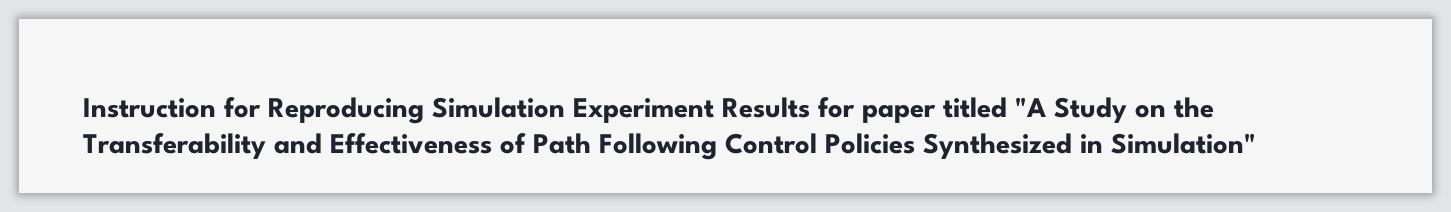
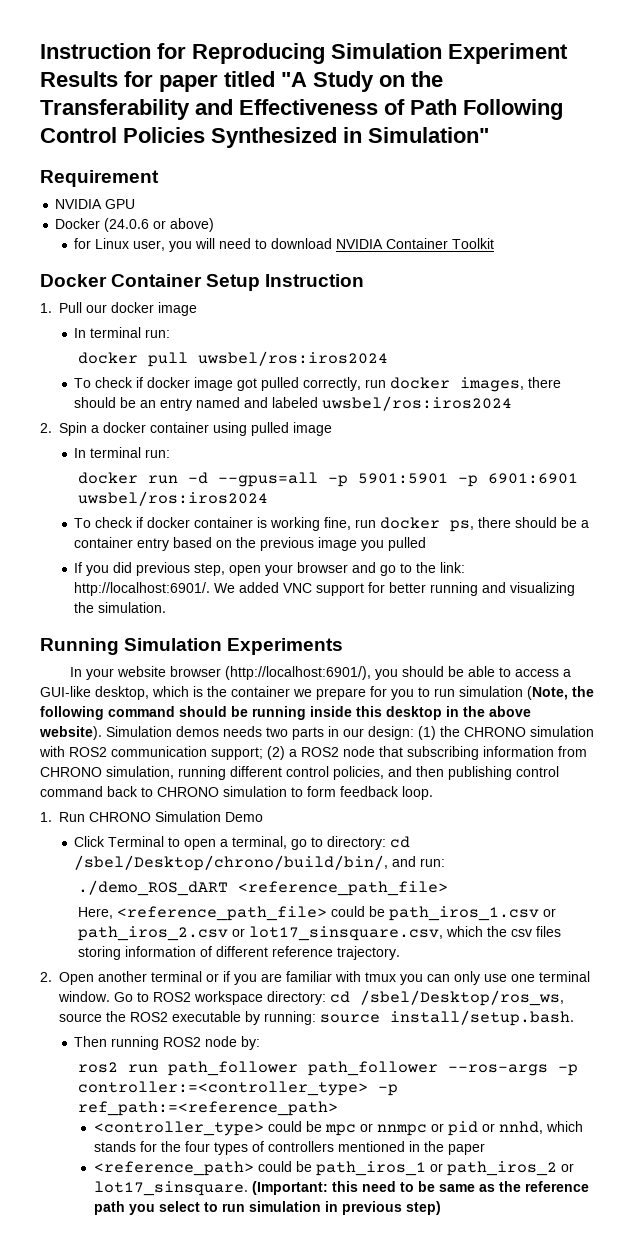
+ Requirement
+ NVIDIA GPU
+ Docker (24.0.6 or above)
+ for Linux user, you will need to download NVIDIA Container Toolkit
+ Docker Container Setup Instruction
+ 1. Pull our docker image
+ In terminal run:
+ docker pull uwsbel/ros:iros2024
+ To check if docker image got pulled correctly, run docker images, there should be an entry named and labeled uwsbel/ros:iros2024
+ 2. Spin a docker container using pulled image
+ In terminal run:
+ docker run -d --gpus=all -p 5901:5901 -p 6901:6901 uwsbel/ros:iros2024
+ To check if docker container is working fine, run docker ps, there should be a container entry based on the previous image you pulled
+ If you did previous step, open your browser and go to the link: http://localhost:6901/. We added VNC support for better running and visualizing the simulation.
+ Running Simulation Experiments
+ In your website browser (http://localhost:6901/), you should be able to access a GUI-like desktop, which is the container we prepare for you to run simulation (Note, the following command should be running inside this desktop in the above website). Simulation demos needs two parts in our design: (1) the CHRONO simulation with ROS2 communication support; (2) a ROS2 node that subscribing information from CHRONO simulation, running different control policies, and then publishing control command back to CHRONO simulation to form feedback loop.
+ 1. Run CHRONO Simulation Demo
+ Click Terminal to open a terminal, go to directory: cd /sbel/Desktop/chrono/build/bin/, and run:
+ ./demo_ROS_dART <reference_path_file>
+ Here, <reference_path_file> could be path_iros_1.csv or path_iros_2.csv or lot17_sinsquare.csv, which the csv files storing information of different reference trajectory.
+ 2. Open another terminal or if you are familiar with tmux you can only use one terminal window. Go to ROS2 workspace directory: cd /sbel/Desktop/ros_ws, source the ROS2 executable by running: source install/setup.bash.
+ Then running ROS2 node by:
+ ros2 run path_follower path_follower --ros-args -p controller:=<controller_type> -p ref_path:=<reference_path>
+ <controller_type> could be mpc or nnmpc or pid or nnhd, which stands for the four types of controllers mentioned in the paper
+ <reference_path> could be path_iros_1 or path_iros_2 or lot17_sinsquare. (Important: this need to be same as the reference path you select to run simulation in previous step)

